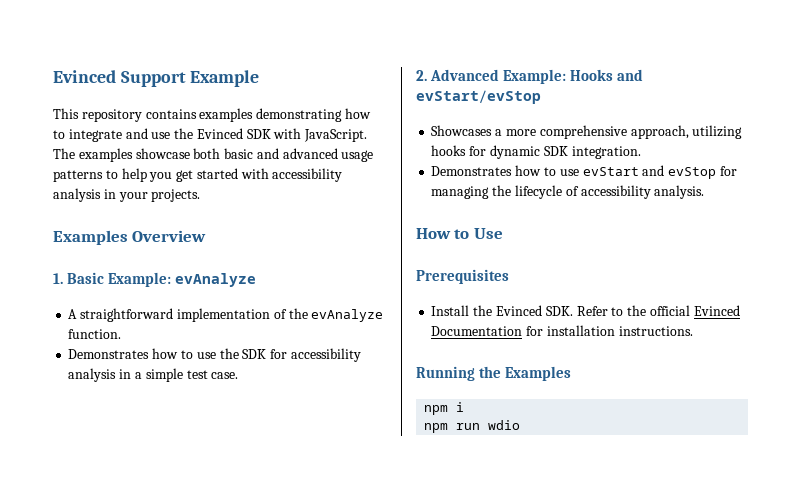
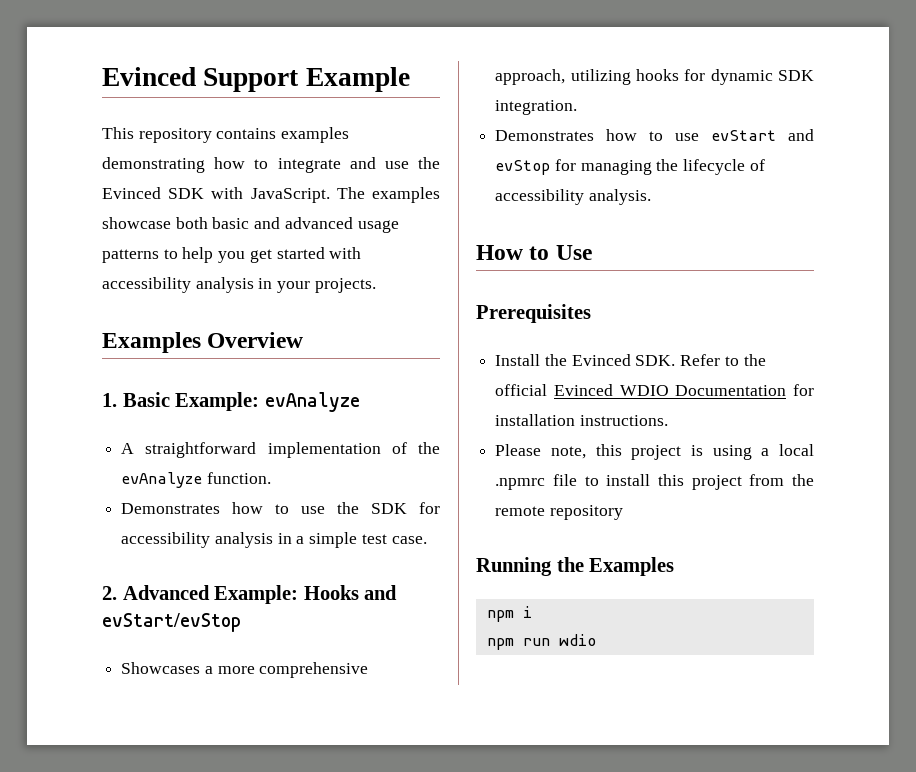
- Install the Evinced SDK. Refer to the official Evinced Documentation for installation instructions.
+ Install the Evinced SDK. Refer to the official Evinced WDIO Documentation for installation instructions.
+ Please note, this project is using a local .npmrc file to install this project from the remote repository

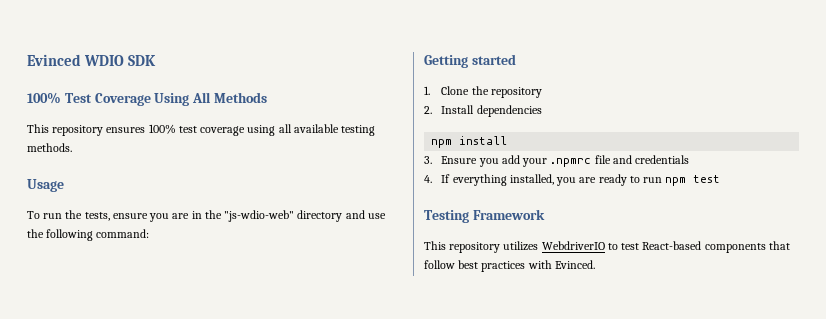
- Evinced Support Example
- This repository contains examples demonstrating how to integrate and use the Evinced SDK with JavaScript. The examples showcase both basic and advanced usage patterns to help you get started with accessibility analysis in your projects.
- Examples Overview
- 1. Basic Example: evAnalyze
- A straightforward implementation of the evAnalyze function.
- Demonstrates how to use the SDK for accessibility analysis in a simple test case.
- 2. Advanced Example: Hooks and evStart/evStop
- Showcases a more comprehensive approach, utilizing hooks for dynamic SDK integration.
- Demonstrates how to use evStart and evStop for managing the lifecycle of accessibility analysis.
- How to Use
- Prerequisites
- Install the Evinced SDK. Refer to the official Evinced WDIO Documentation for installation instructions.
- Please note, this project is using a local .npmrc file to install this project from the remote repository
- Running the Examples
- npm i
- npm run wdio
+ Evinced WDIO SDK
+ 100% Test Coverage Using All Methods
+ This repository ensures 100% test coverage using all available testing methods.
+ Usage
+ To run the tests, ensure you are in the "js-wdio-web" directory and use the following command:
+ Getting started
+ 1. Clone the repository
+ 2. Install dependencies
+ npm install
+ 3. Ensure you add your .npmrc file and credentials
+ 4. If everything installed, you are ready to run npm test
+ Testing Framework
+ This repository utilizes WebdriverIO to test React-based components that follow best practices with Evinced.

